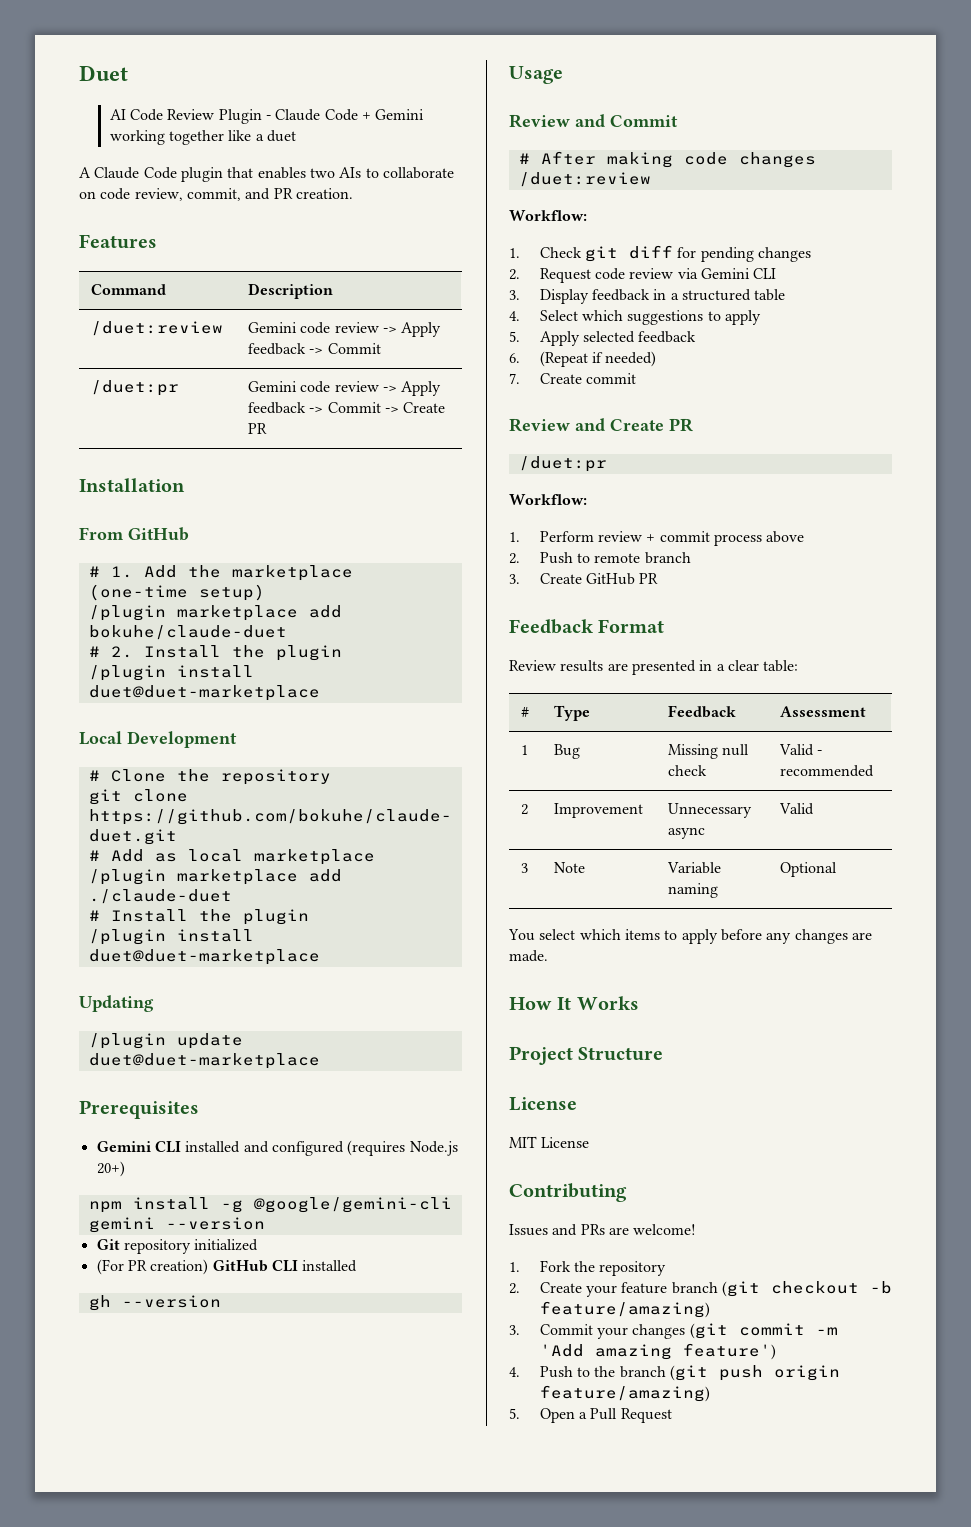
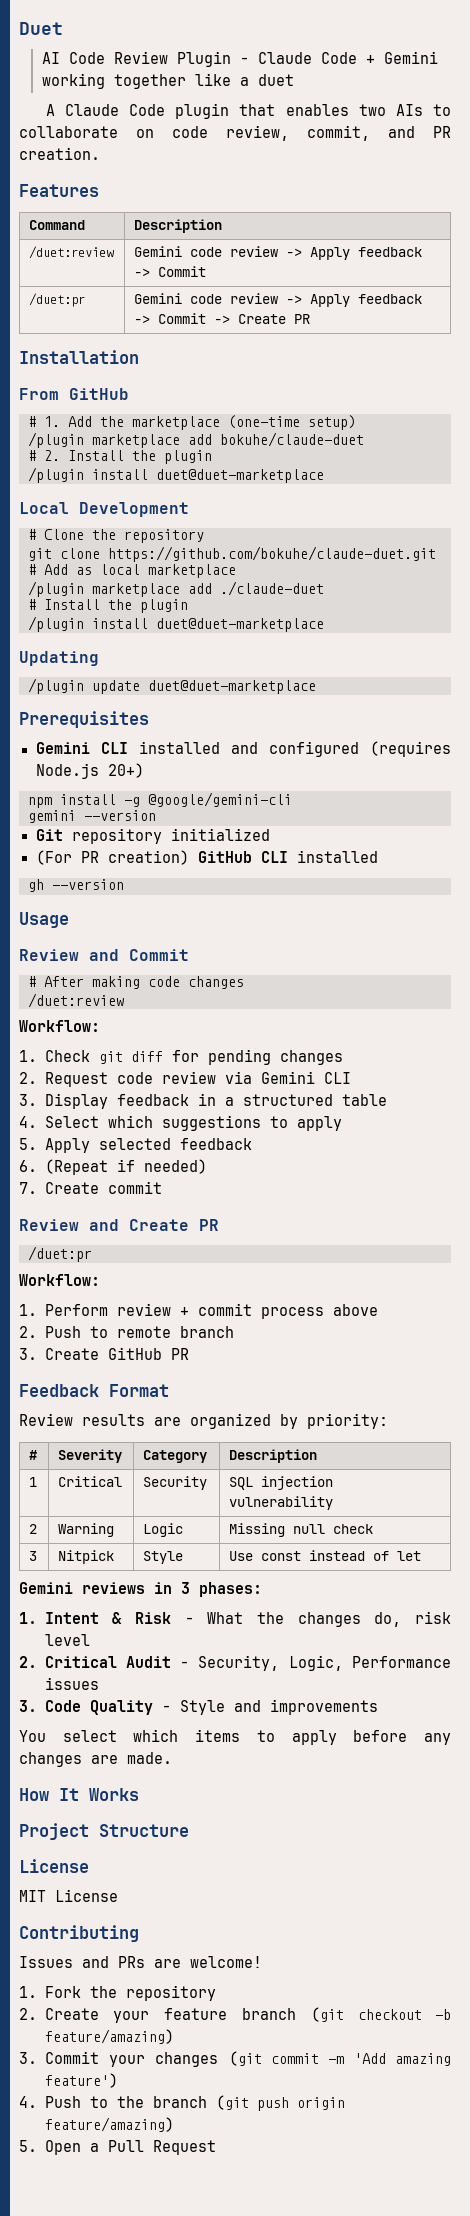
- Review results are presented in a clear table:
- # | Type | Feedback | Assessment
- 1 | Bug | Missing null check | Valid - recommended
- 2 | Improvement | Unnecessary async | Valid
- 3 | Note | Variable naming | Optional
+ Review results are organized by priority:
+ # | Severity | Category | Description
+ 1 | Critical | Security | SQL injection vulnerability
+ 2 | Warning | Logic | Missing null check
+ 3 | Nitpick | Style | Use const instead of let
+ Gemini reviews in 3 phases:
+ 1. Intent & Risk - What the changes do, risk level
+ 2. Critical Audit - Security, Logic, Performance issues
+ 3. Code Quality - Style and improvements

